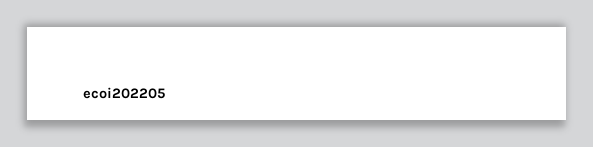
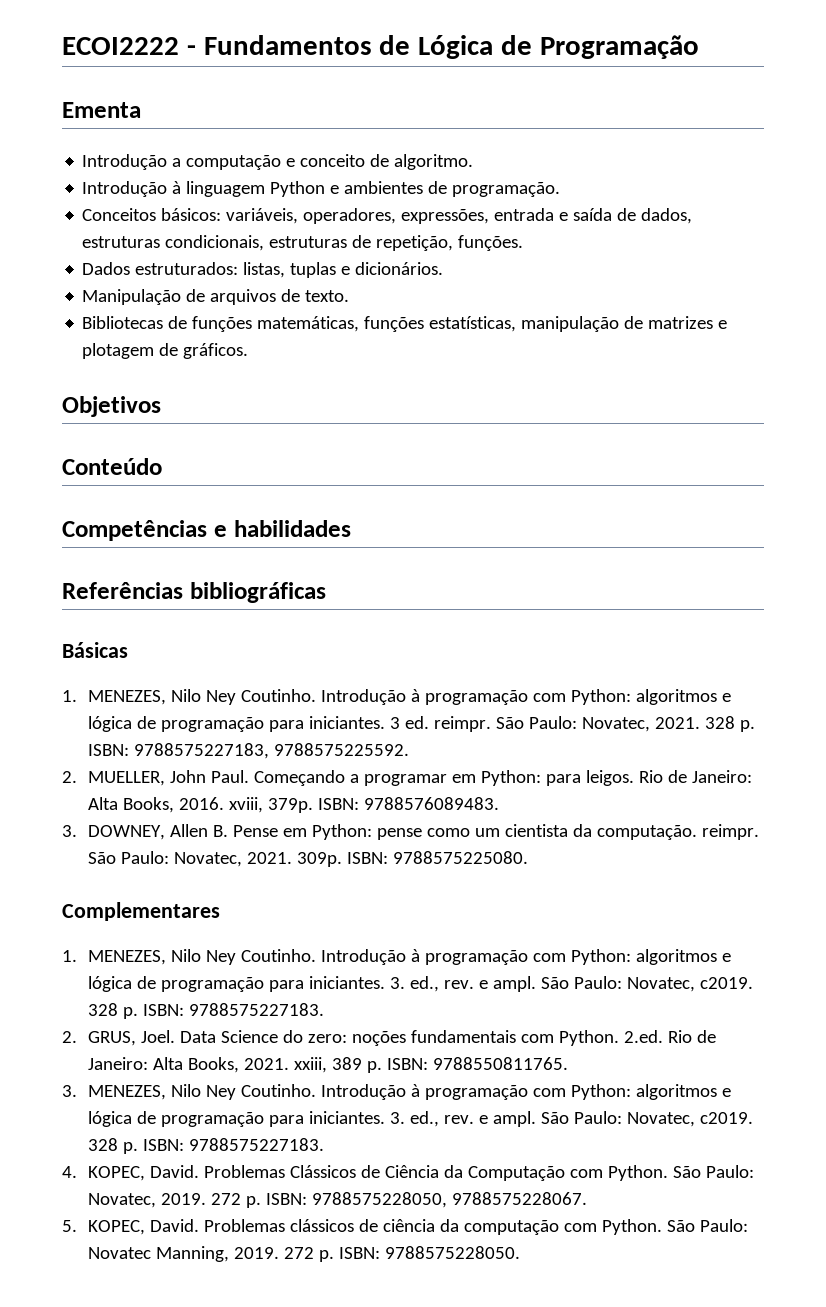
- ecoi202205
+ ECOI2222 - Fundamentos de Lógica de Programação
+ Ementa
+ Introdução a computação e conceito de algoritmo.
+ Introdução à linguagem Python e ambientes de programação.
+ Conceitos básicos: variáveis, operadores, expressões, entrada e saída de dados, estruturas condicionais, estruturas de repetição, funções.
+ Dados estruturados: listas, tuplas e dicionários.
+ Manipulação de arquivos de texto.
+ Bibliotecas de funções matemáticas, funções estatísticas, manipulação de matrizes e plotagem de gráficos.
+ Objetivos
+ Conteúdo
+ Competências e habilidades
+ Referências bibliográficas
+ Básicas
+ 1. MENEZES, Nilo Ney Coutinho. Introdução à programação com Python: algoritmos e lógica de programação para iniciantes. 3 ed. reimpr. São Paulo: Novatec, 2021. 328 p. ISBN: 9788575227183, 9788575225592.
+ 2. MUELLER, John Paul. Começando a programar em Python: para leigos. Rio de Janeiro: Alta Books, 2016. xviii, 379p. ISBN: 9788576089483.
+ 3. DOWNEY, Allen B. Pense em Python: pense como um cientista da computação. reimpr. São Paulo: Novatec, 2021. 309p. ISBN: 9788575225080.
+ Complementares
+ 1. MENEZES, Nilo Ney Coutinho. Introdução à programação com Python: algoritmos e lógica de programação para iniciantes. 3. ed., rev. e ampl. São Paulo: Novatec, c2019. 328 p. ISBN: 9788575227183.
+ 2. GRUS, Joel. Data Science do zero: noções fundamentais com Python. 2.ed. Rio de Janeiro: Alta Books, 2021. xxiii, 389 p. ISBN: 9788550811765.
+ 3. MENEZES, Nilo Ney Coutinho. Introdução à programação com Python: algoritmos e lógica de programação para iniciantes. 3. ed., rev. e ampl. São Paulo: Novatec, c2019. 328 p. ISBN: 9788575227183.
+ 4. KOPEC, David. Problemas Clássicos de Ciência da Computação com Python. São Paulo: Novatec, 2019. 272 p. ISBN: 9788575228050, 9788575228067.
+ 5. KOPEC, David. Problemas clássicos de ciência da computação com Python. São Paulo: Novatec Manning, 2019. 272 p. ISBN: 9788575228050.

